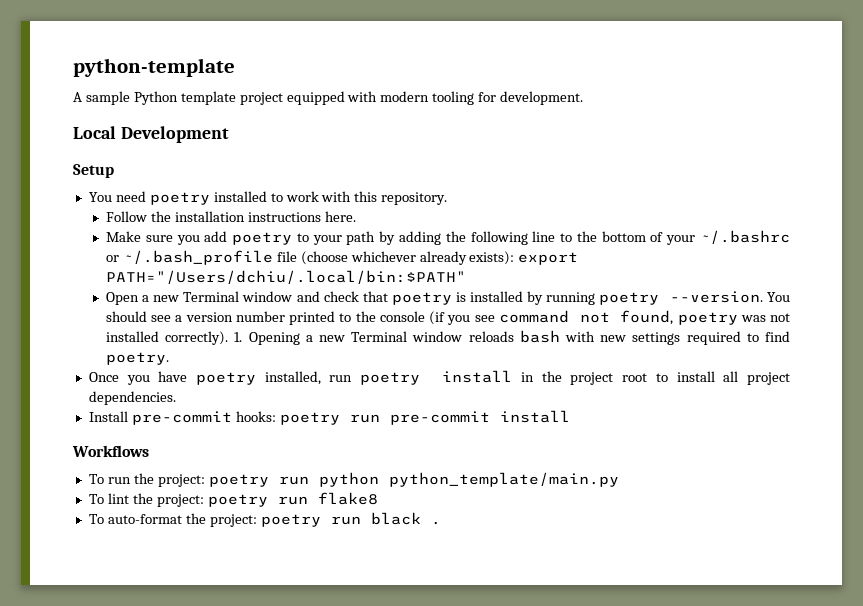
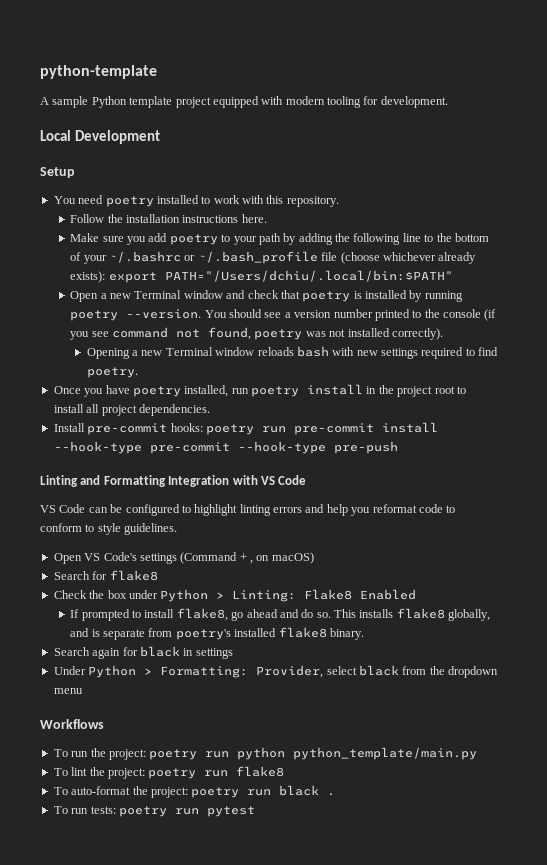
- You should see a version number printed to the console (if you see command not found, poetry was not installed correctly). 1. Opening a new Terminal window reloads bash with new settings required to find poetry.
+ You should see a version number printed to the console (if you see command not found, poetry was not installed correctly).
+ Opening a new Terminal window reloads bash with new settings required to find poetry.
- Install pre-commit hooks: poetry run pre-commit install
+ Install pre-commit hooks: poetry run pre-commit install --hook-type pre-commit --hook-type pre-push
+ Linting and Formatting Integration with VS Code
+ VS Code can be configured to highlight linting errors and help you reformat code to conform to style guidelines.
+ Open VS Code's settings (Command + , on macOS)
+ Search for flake8
+ Check the box under Python > Linting: Flake8 Enabled
+ If prompted to install flake8, go ahead and do so. This installs flake8 globally, and is separate from poetry's installed flake8 binary.
+ Search again for black in settings
+ Under Python > Formatting: Provider, select black from the dropdown menu
+ To run tests: poetry run pytest

